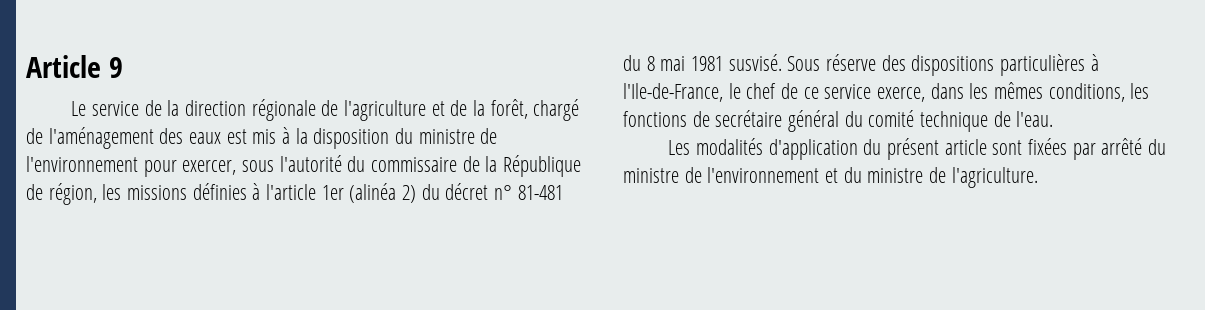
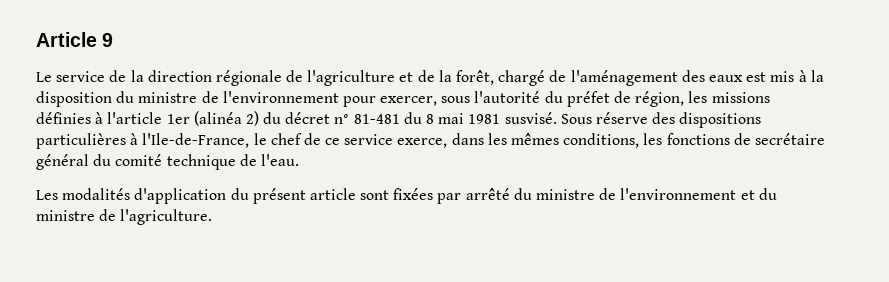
- Le service de la direction régionale de l'agriculture et de la forêt, chargé de l'aménagement des eaux est mis à la disposition du ministre de l'environnement pour exercer, sous l'autorité du commissaire de la République de région, les missions définies à l'article 1er (alinéa 2) du décret n° 81-481 du 8 mai 1981 susvisé.
+ Le service de la direction régionale de l'agriculture et de la forêt, chargé de l'aménagement des eaux est mis à la disposition du ministre de l'environnement pour exercer, sous l'autorité du préfet de région, les missions définies à l'article 1er (alinéa 2) du décret n° 81-481 du 8 mai 1981 susvisé.

